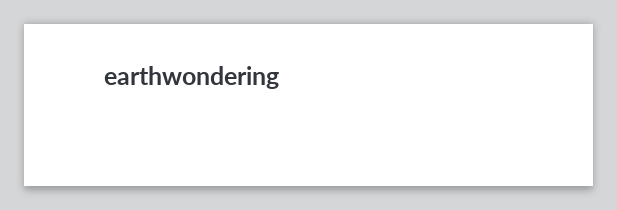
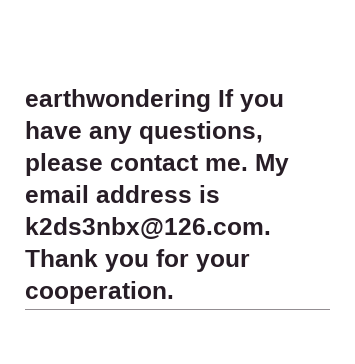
- earthwondering
+ earthwondering If you have any questions, please contact me. My email address is k2ds3nbx@126.com. Thank you for your cooperation.

